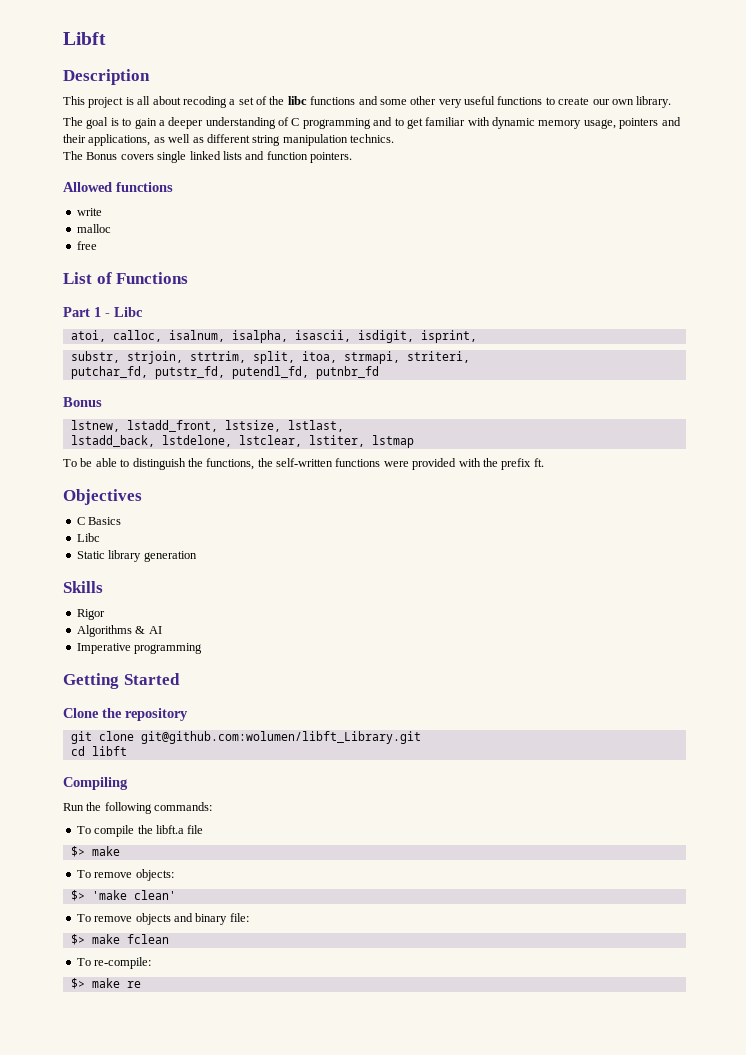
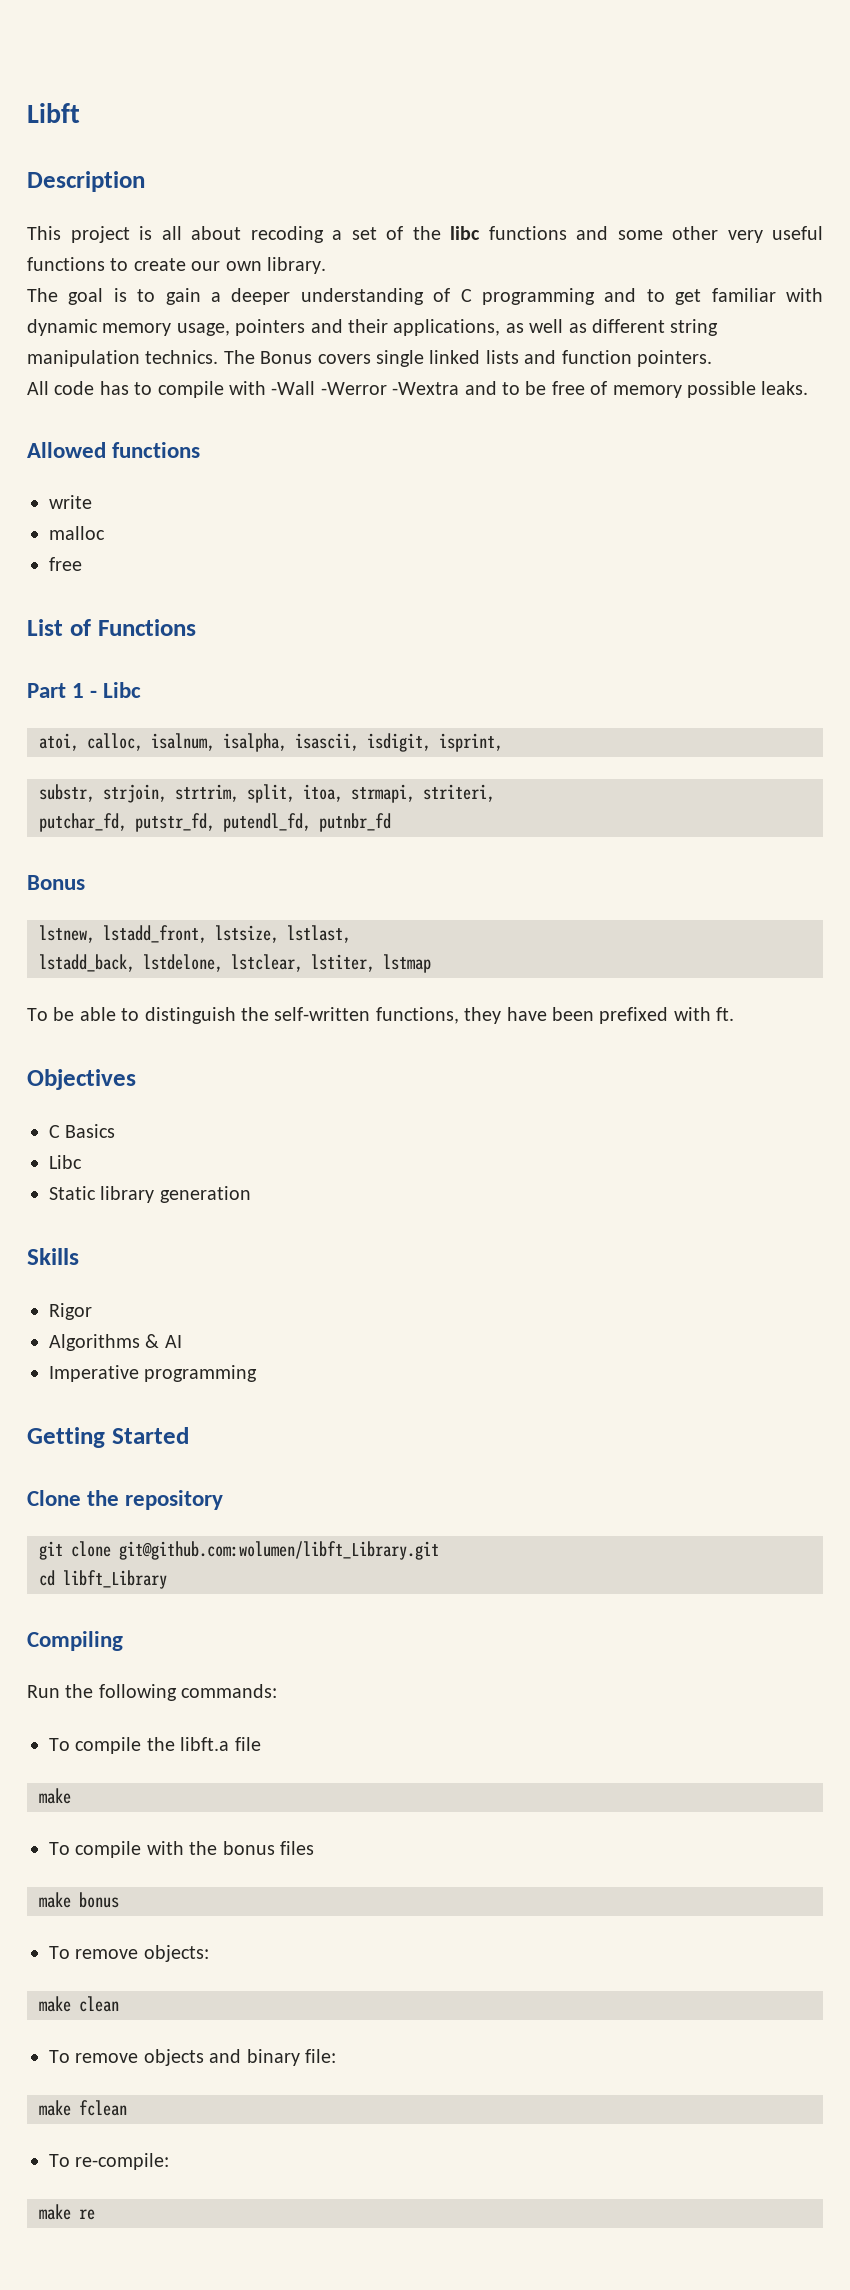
- The goal is to gain a deeper understanding of C programming and to get familiar with dynamic memory usage, pointers and their applications, as well as different string manipulation technics.
- The Bonus covers single linked lists and function pointers.
+ The goal is to gain a deeper understanding of C programming and to get familiar with dynamic memory usage, pointers and their applications, as well as different string manipulation technics. The Bonus covers single linked lists and function pointers.
+ All code has to compile with -Wall -Werror -Wextra and to be free of memory possible leaks.
- To be able to distinguish the functions, the self-written functions were provided with the prefix ft.
+ To be able to distinguish the self-written functions, they have been prefixed with ft.
- cd libft
+ cd libft_Library
  To compile the libft.a file
- $> make
+ make
+ To compile with the bonus files
+ make bonus
- $> 'make clean'
+ make clean
- $> make fclean
+ make fclean
- $> make re
+ make re

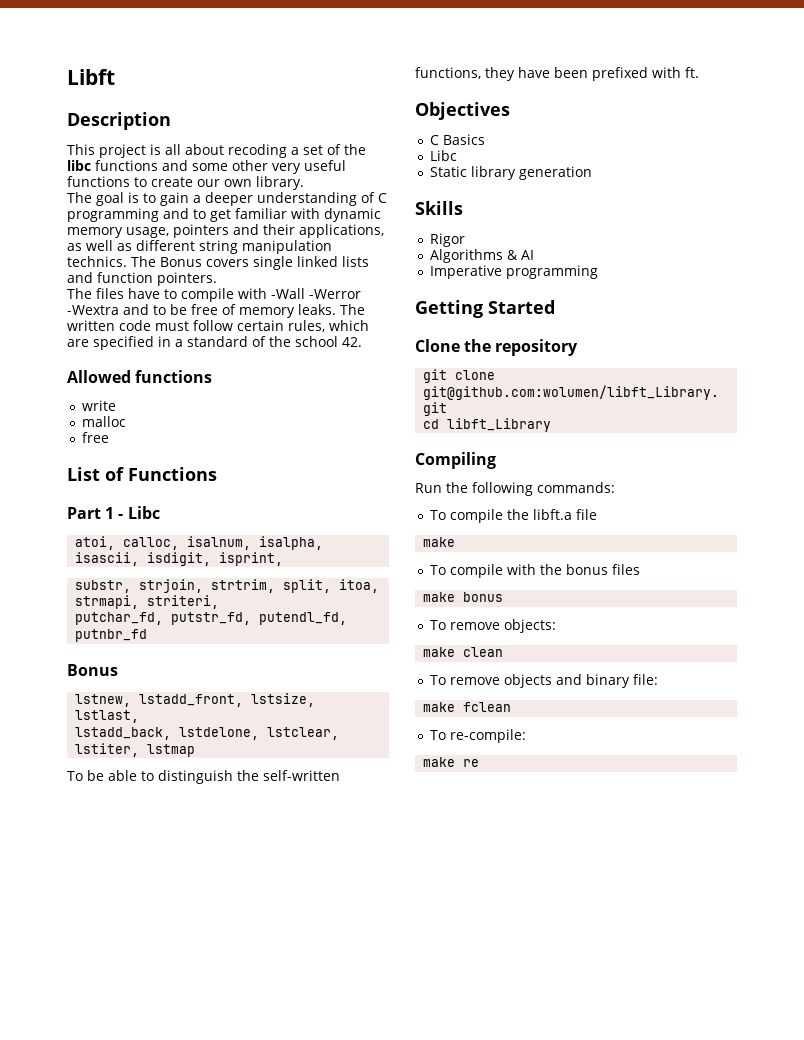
- All code has to compile with -Wall -Werror -Wextra and to be free of memory possible leaks.
+ The files have to compile with -Wall -Werror -Wextra and to be free of memory leaks. The written code must follow certain rules, which are specified in a standard of the school 42.

